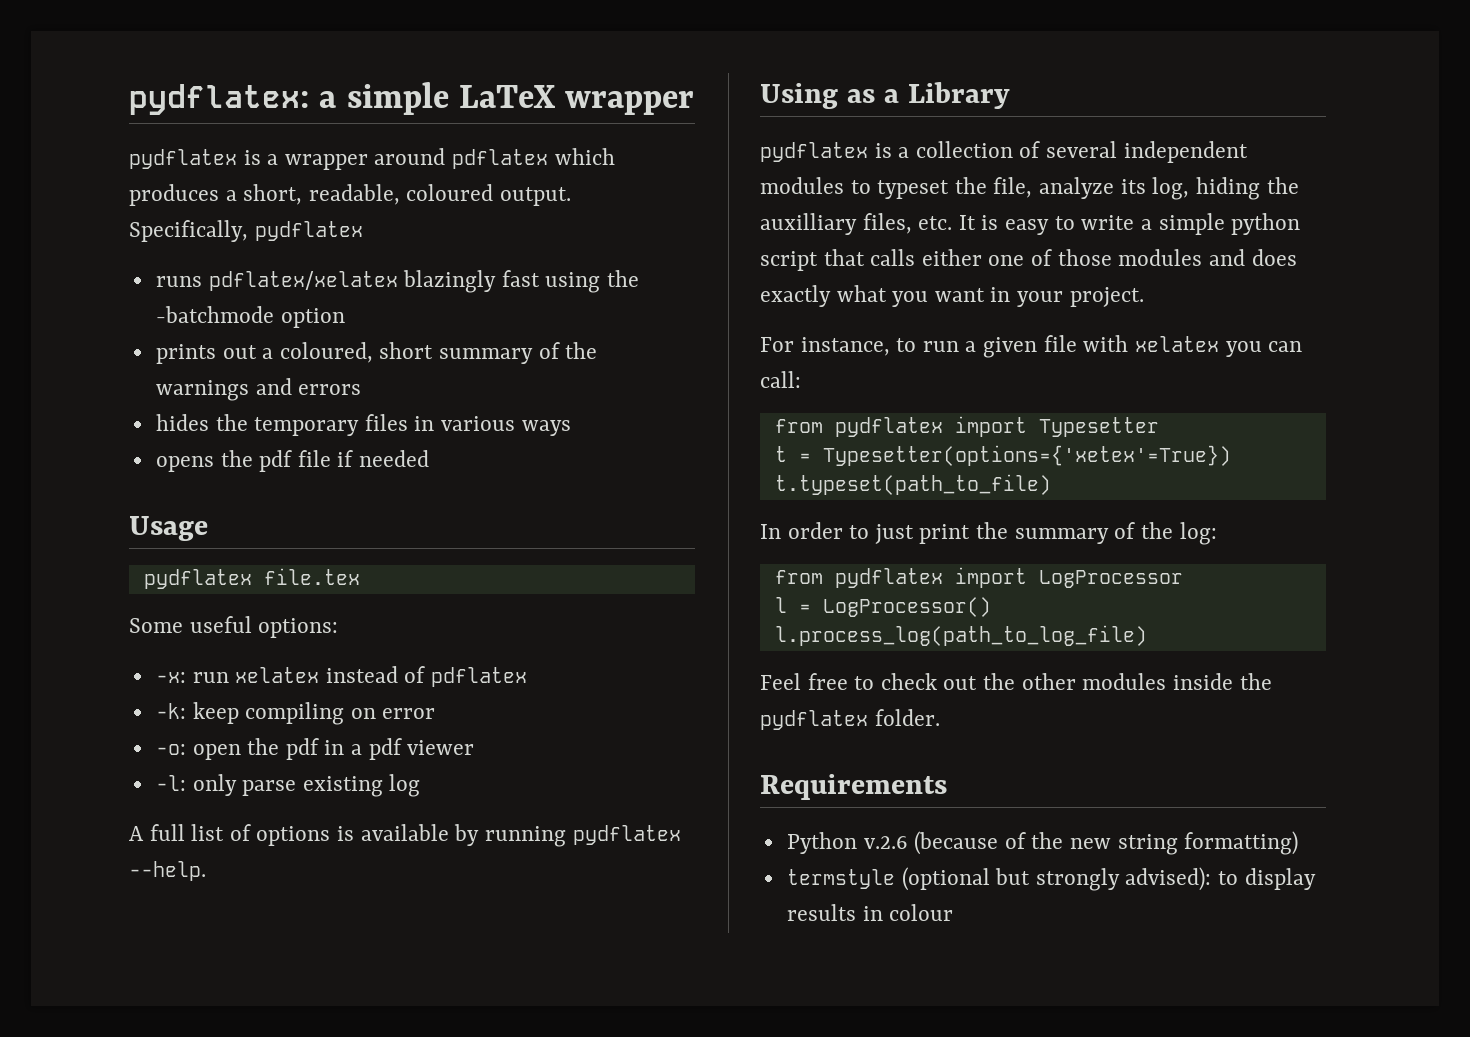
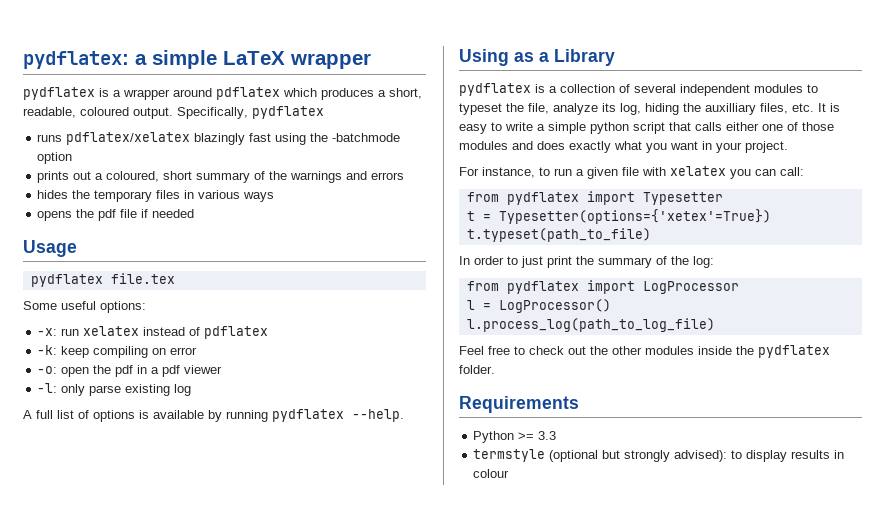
- Python v.2.6 (because of the new string formatting)
+ Python >= 3.3

